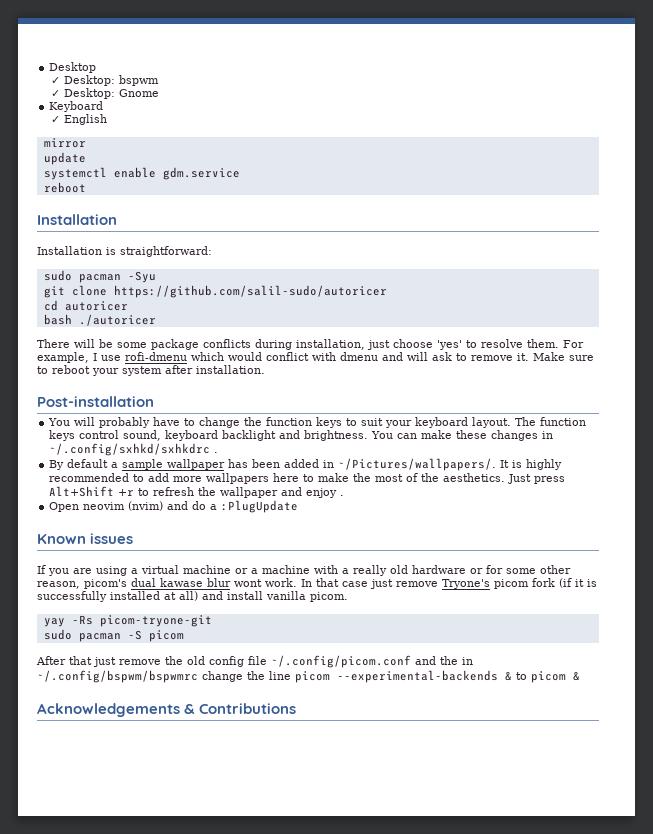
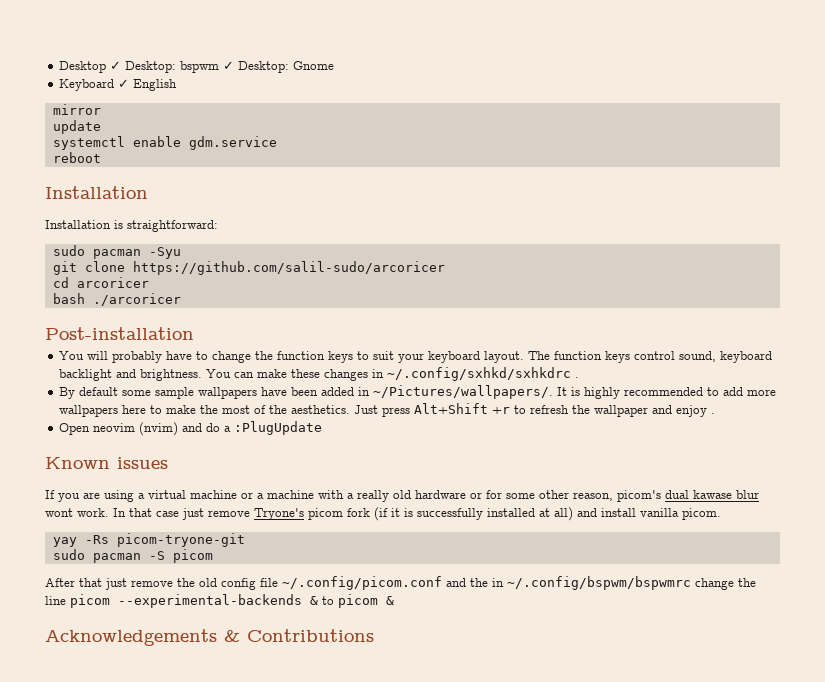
- Desktop
- ✓ Desktop: bspwm
- ✓ Desktop: Gnome
+ Desktop ✓ Desktop: bspwm ✓ Desktop: Gnome
- Keyboard
- ✓ English
+ Keyboard ✓ English
- git clone https://github.com/salil-sudo/autoricer
+ git clone https://github.com/salil-sudo/arcoricer
- cd autoricer
+ cd arcoricer
- bash ./autoricer
- There will be some package conflicts during installation, just choose 'yes' to resolve them. For example, I use rofi-dmenu which would conflict with dmenu and will ask to remove it. Make sure to reboot your system after installation.
+ bash ./arcoricer
- By default a sample wallpaper has been added in ~/Pictures/wallpapers/.
+ By default some sample wallpapers have been added in ~/Pictures/wallpapers/.

